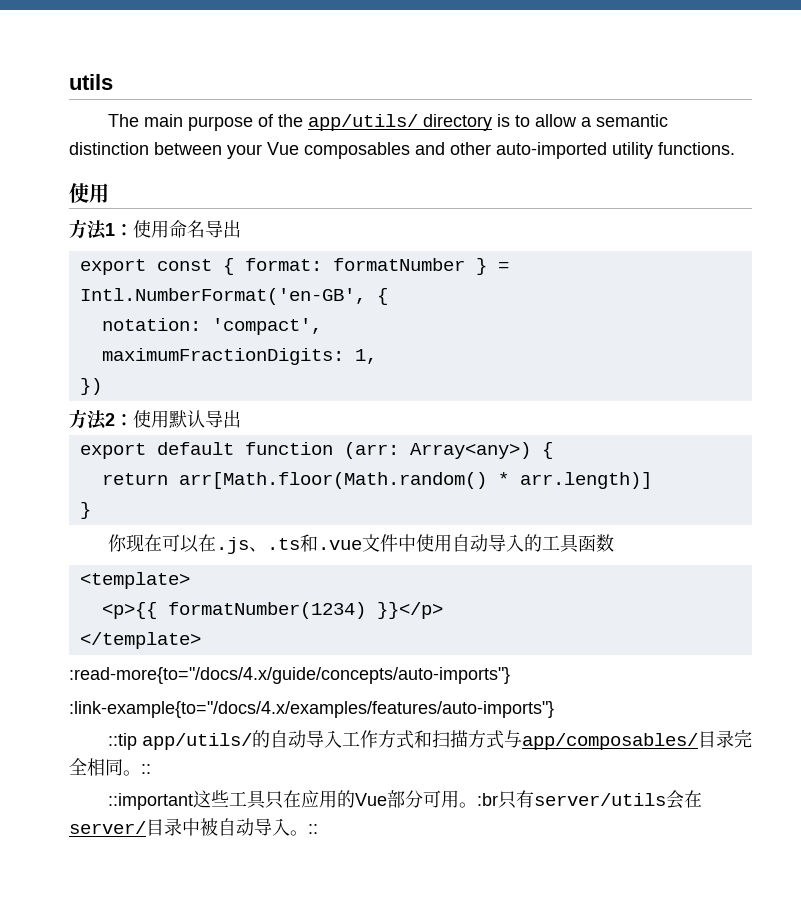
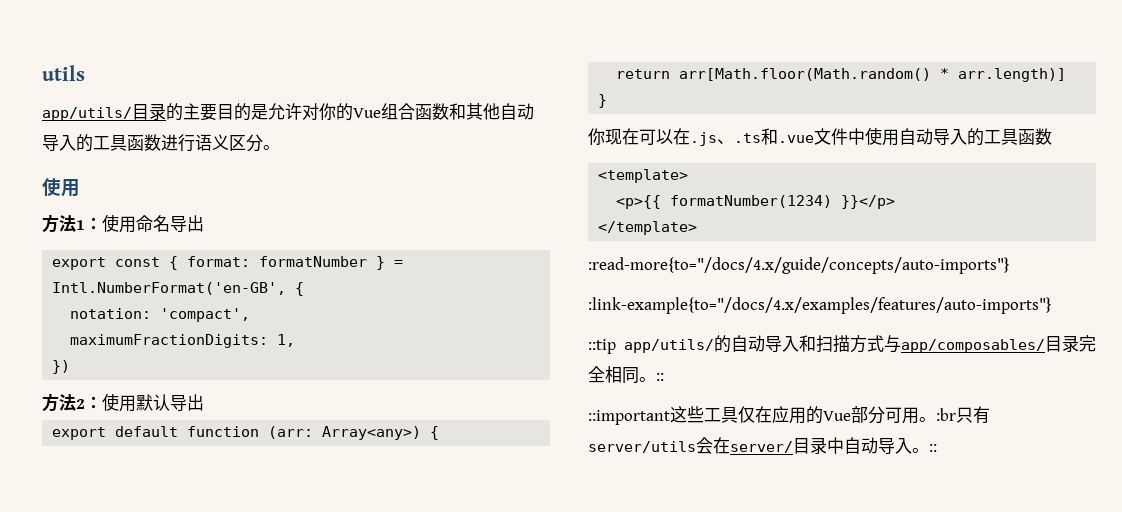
- The main purpose of the app/utils/ directory is to allow a semantic distinction between your Vue composables and other auto-imported utility functions.
+ app/utils/目录的主要目的是允许对你的Vue组合函数和其他自动导入的工具函数进行语义区分。
- ::tip app/utils/的自动导入工作方式和扫描方式与app/composables/目录完全相同。::
+ ::tip app/utils/的自动导入和扫描方式与app/composables/目录完全相同。::
- ::important这些工具只在应用的Vue部分可用。:br只有server/utils会在server/目录中被自动导入。::
+ ::important这些工具仅在应用的Vue部分可用。:br只有server/utils会在server/目录中自动导入。::

